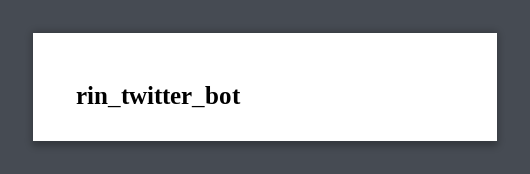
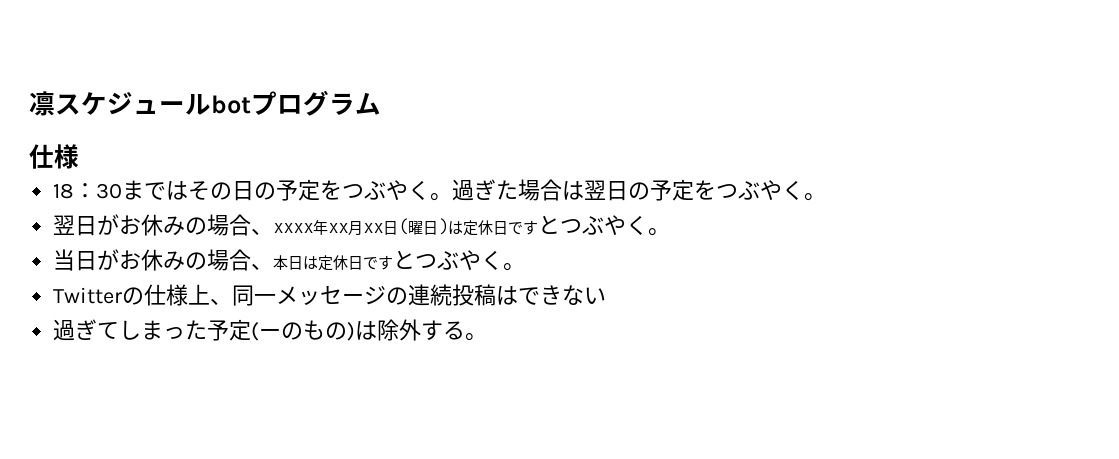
- rin_twitter_bot
+ 凛スケジュールbotプログラム
+ 仕様
+ 18：30まではその日の予定をつぶやく。過ぎた場合は翌日の予定をつぶやく。
+ 翌日がお休みの場合、xxxx年xx月xx日(曜日)は定休日ですとつぶやく。
+ 当日がお休みの場合、本日は定休日ですとつぶやく。
+ Twitterの仕様上、同一メッセージの連続投稿はできない
+ 過ぎてしまった予定(ーのもの)は除外する。

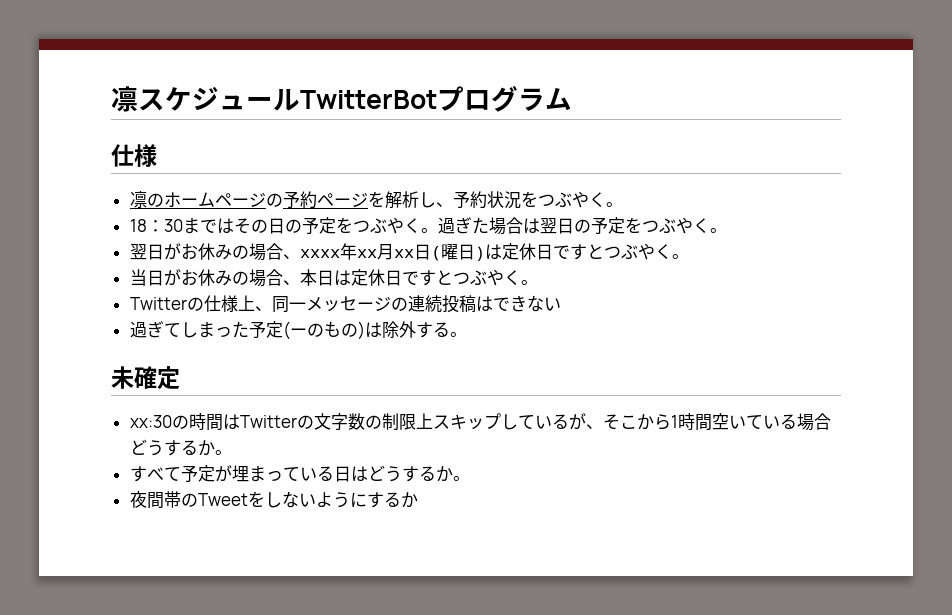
- 凛スケジュールbotプログラム
+ 凛スケジュールTwitterBotプログラム
+ 凛のホームページの予約ページを解析し、予約状況をつぶやく。
+ 未確定
+ xx:30の時間はTwitterの文字数の制限上スキップしているが、そこから1時間空いている場合どうするか。
+ すべて予定が埋まっている日はどうするか。
+ 夜間帯のTweetをしないようにするか

